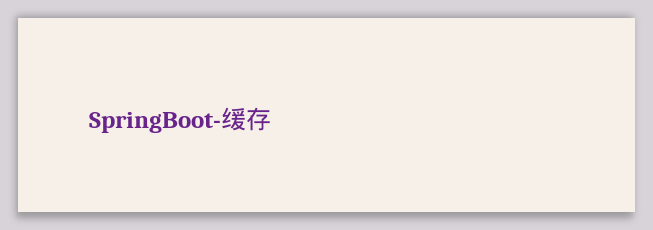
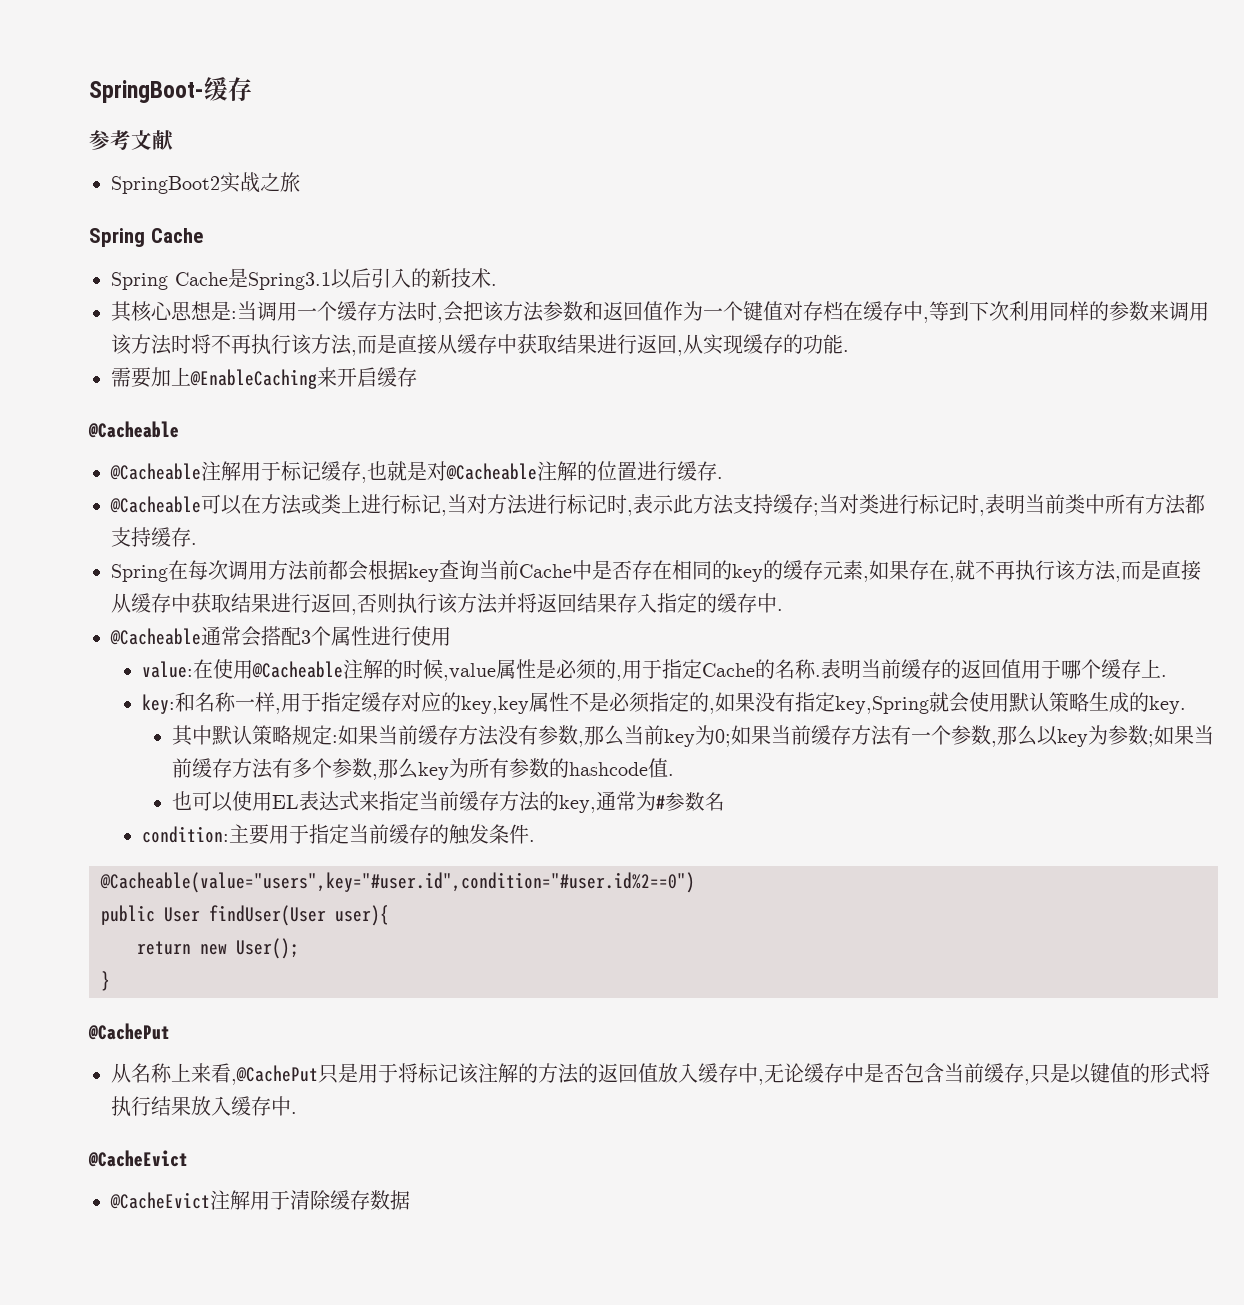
+ 参考文献
+ SpringBoot2实战之旅
+ Spring Cache
+ Spring Cache是Spring3.1以后引入的新技术.
+ 其核心思想是:当调用一个缓存方法时,会把该方法参数和返回值作为一个键值对存档在缓存中,等到下次利用同样的参数来调用该方法时将不再执行该方法,而是直接从缓存中获取结果进行返回,从实现缓存的功能.
+ 需要加上@EnableCaching来开启缓存
+ @Cacheable
+ @Cacheable注解用于标记缓存,也就是对@Cacheable注解的位置进行缓存.
+ @Cacheable可以在方法或类上进行标记,当对方法进行标记时,表示此方法支持缓存;当对类进行标记时,表明当前类中所有方法都支持缓存.
+ Spring在每次调用方法前都会根据key查询当前Cache中是否存在相同的key的缓存元素,如果存在,就不再执行该方法,而是直接从缓存中获取结果进行返回,否则执行该方法并将返回结果存入指定的缓存中.
+ @Cacheable通常会搭配3个属性进行使用
+ value:在使用@Cacheable注解的时候,value属性是必须的,用于指定Cache的名称.表明当前缓存的返回值用于哪个缓存上.
+ key:和名称一样,用于指定缓存对应的key,key属性不是必须指定的,如果没有指定key,Spring就会使用默认策略生成的key.
+ 其中默认策略规定:如果当前缓存方法没有参数,那么当前key为0;如果当前缓存方法有一个参数,那么以key为参数;如果当前缓存方法有多个参数,那么key为所有参数的hashcode值.
+ 也可以使用EL表达式来指定当前缓存方法的key,通常为#参数名
+ condition:主要用于指定当前缓存的触发条件.
+ @Cacheable(value="users",key="#user.id",condition="#user.id%2==0")
+ public User findUser(User user){
+ return new User();
+ }
+ @CachePut
+ 从名称上来看,@CachePut只是用于将标记该注解的方法的返回值放入缓存中,无论缓存中是否包含当前缓存,只是以键值的形式将执行结果放入缓存中.
+ @CacheEvict
+ @CacheEvict注解用于清除缓存数据

